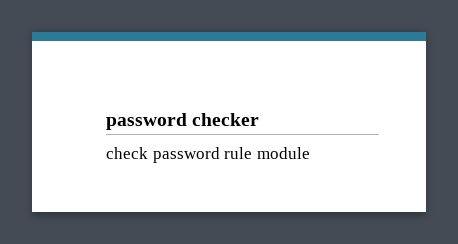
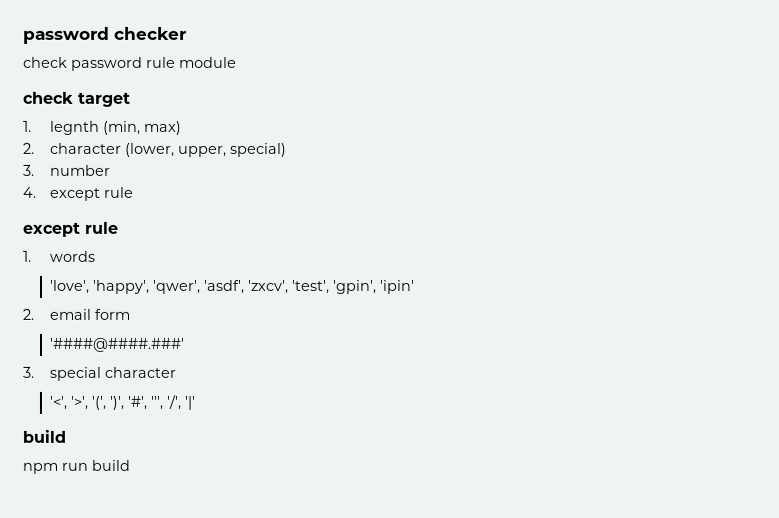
+ check target
+ 1. legnth (min, max)
+ 2. character (lower, upper, special)
+ 3. number
+ 4. except rule
+ except rule
+ 1. words
+ 'love', 'happy', 'qwer', 'asdf', 'zxcv', 'test', 'gpin', 'ipin'
+ 2. email form
+ '####@####.###'
+ 3. special character
+ '<', '>', '(', ')', '#', ''', '/', '|'
+ build
+ npm run build

